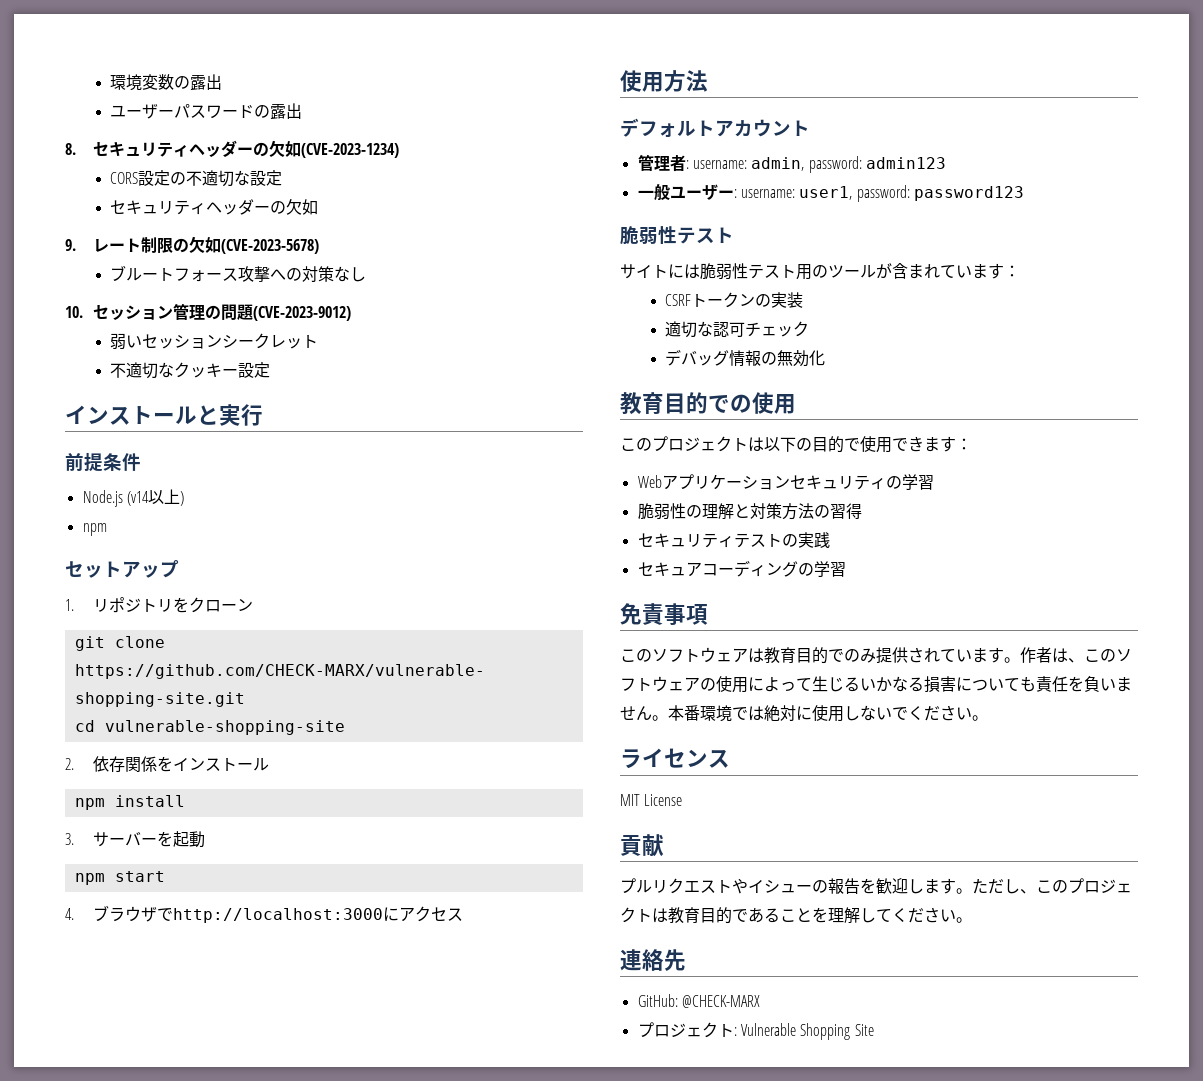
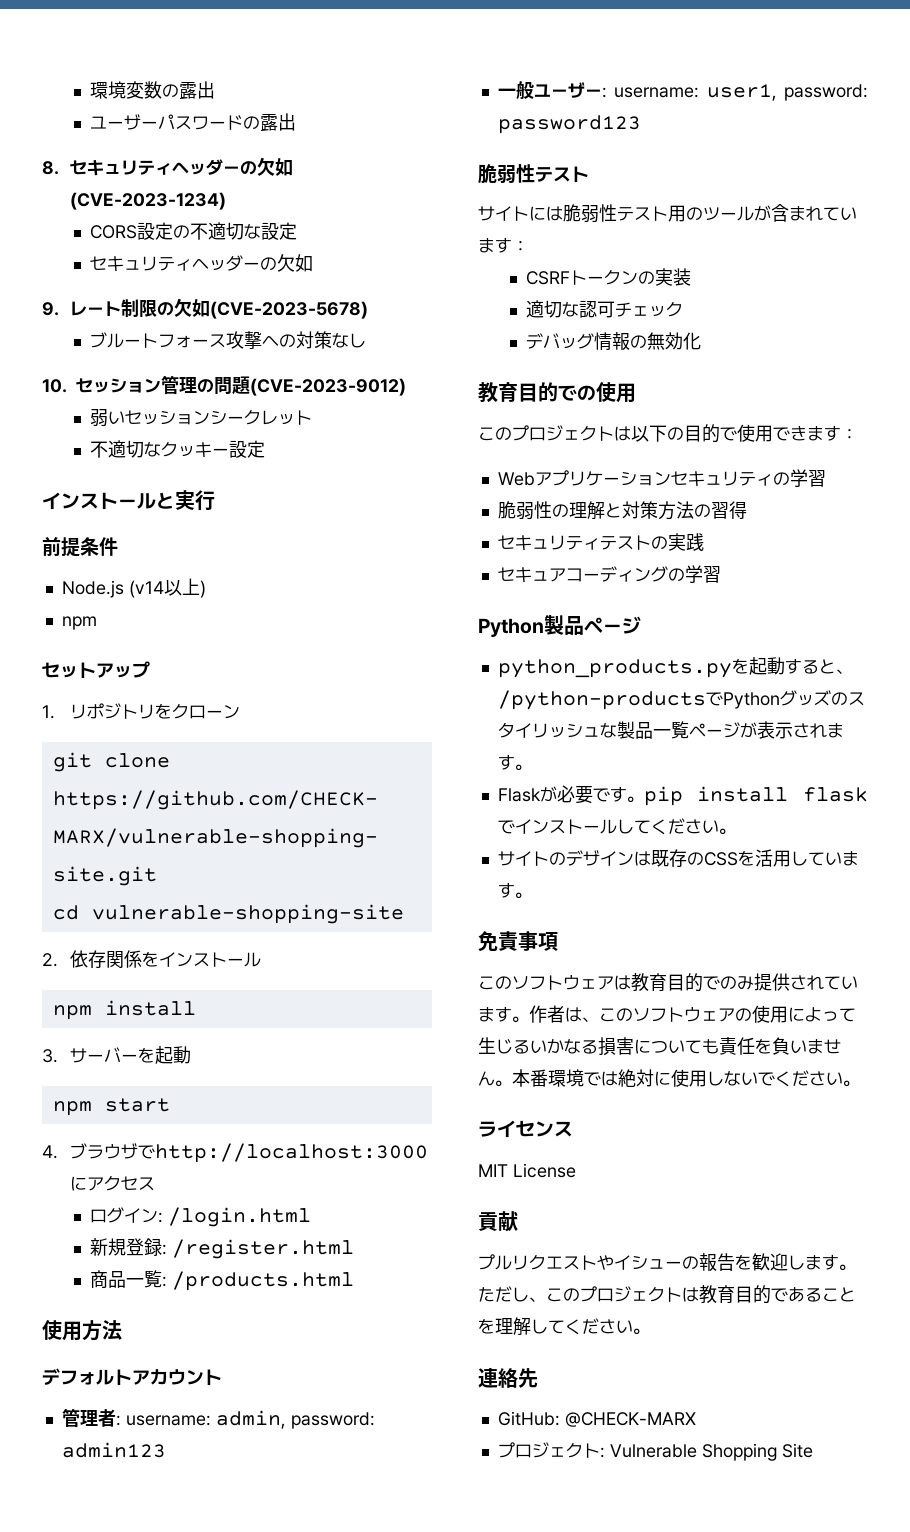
+ ログイン: /login.html
+ 新規登録: /register.html
+ 商品一覧: /products.html
+ Python製品ページ
+ python_products.pyを起動すると、/python-productsでPythonグッズのスタイリッシュな製品一覧ページが表示されます。
+ Flaskが必要です。pip install flaskでインストールしてください。
+ サイトのデザインは既存のCSSを活用しています。

